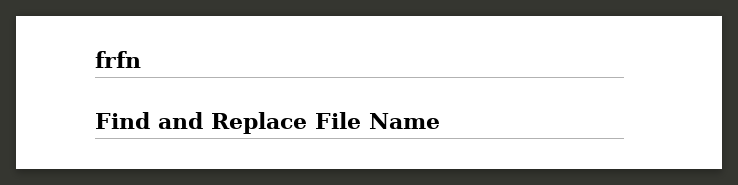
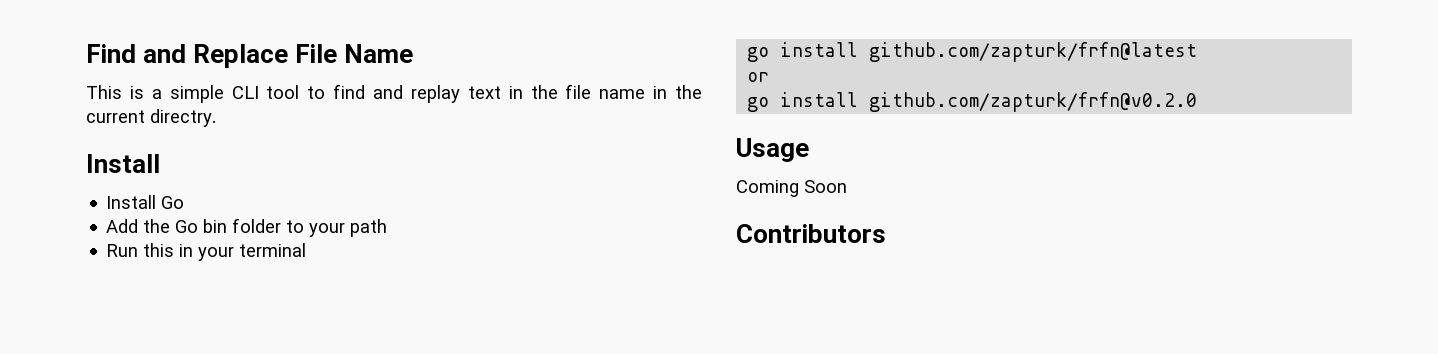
- frfn
+ This is a simple CLI tool to find and replay text in the file name in the current directry.
+ Install
+ Install Go
+ Add the Go bin folder to your path
+ Run this in your terminal
+ go install github.com/zapturk/frfn@latest
+ or
+ go install github.com/zapturk/frfn@v0.2.0
+ Usage
+ Coming Soon
+ Contributors

